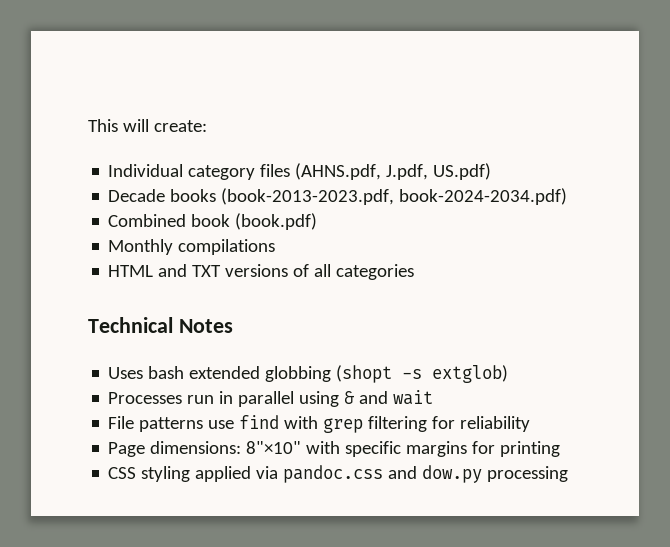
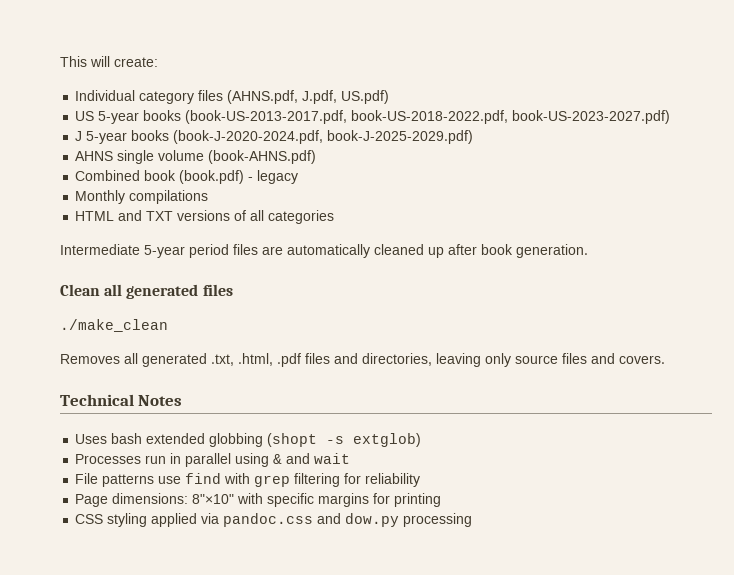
- Decade books (book-2013-2023.pdf, book-2024-2034.pdf)
+ US 5-year books (book-US-2013-2017.pdf, book-US-2018-2022.pdf, book-US-2023-2027.pdf)
+ J 5-year books (book-J-2020-2024.pdf, book-J-2025-2029.pdf)
+ AHNS single volume (book-AHNS.pdf)
- Combined book (book.pdf)
+ Combined book (book.pdf) - legacy
+ Intermediate 5-year period files are automatically cleaned up after book generation.
+ Clean all generated files
+ ./make_clean
+ Removes all generated .txt, .html, .pdf files and directories, leaving only source files and covers.

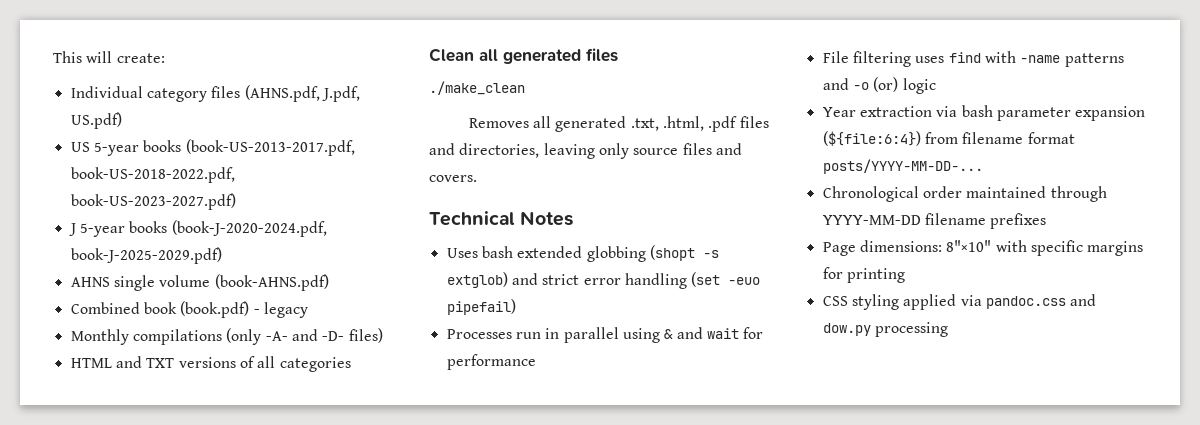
- Monthly compilations
+ Monthly compilations (only -A- and -D- files)
- Intermediate 5-year period files are automatically cleaned up after book generation.
- Uses bash extended globbing (shopt -s extglob)
+ Uses bash extended globbing (shopt -s extglob) and strict error handling (set -euo pipefail)
- Processes run in parallel using & and wait
+ Processes run in parallel using & and wait for performance
- File patterns use find with grep filtering for reliability
+ File filtering uses find with -name patterns and -o (or) logic
+ Year extraction via bash parameter expansion (${file:6:4}) from filename format posts/YYYY-MM-DD-...
+ Chronological order maintained through YYYY-MM-DD filename prefixes

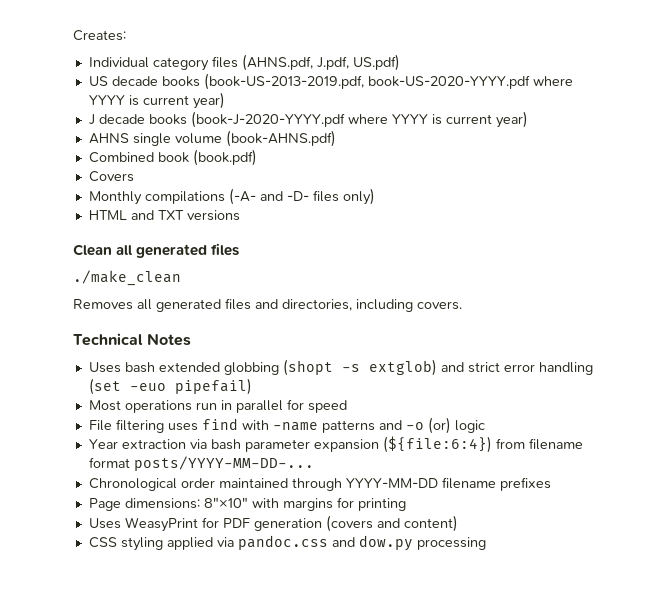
- This will create:
+ Creates:
- US 5-year books (book-US-2013-2017.pdf, book-US-2018-2022.pdf, book-US-2023-2027.pdf)
- J 5-year books (book-J-2020-2024.pdf, book-J-2025-2029.pdf)
+ US decade books (book-US-2013-2019.pdf, book-US-2020-YYYY.pdf where YYYY is current year)
+ J decade books (book-J-2020-YYYY.pdf where YYYY is current year)
- Combined book (book.pdf) - legacy
+ Combined book (book.pdf)
+ Covers
- Monthly compilations (only -A- and -D- files)
+ Monthly compilations (-A- and -D- files only)
- HTML and TXT versions of all categories
+ HTML and TXT versions
- Removes all generated .txt, .html, .pdf files and directories, leaving only source files and covers.
+ Removes all generated files and directories, including covers.
- Processes run in parallel using & and wait for performance
+ Most operations run in parallel for speed
- Page dimensions: 8"×10" with specific margins for printing
+ Page dimensions: 8"×10" with margins for printing
+ Uses WeasyPrint for PDF generation (covers and content)

